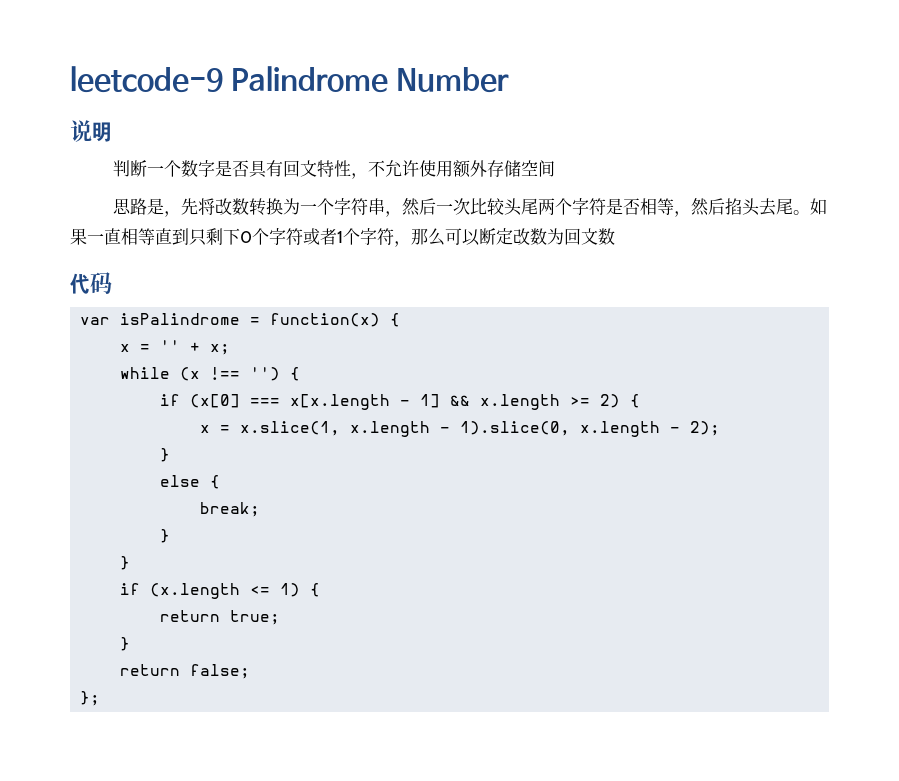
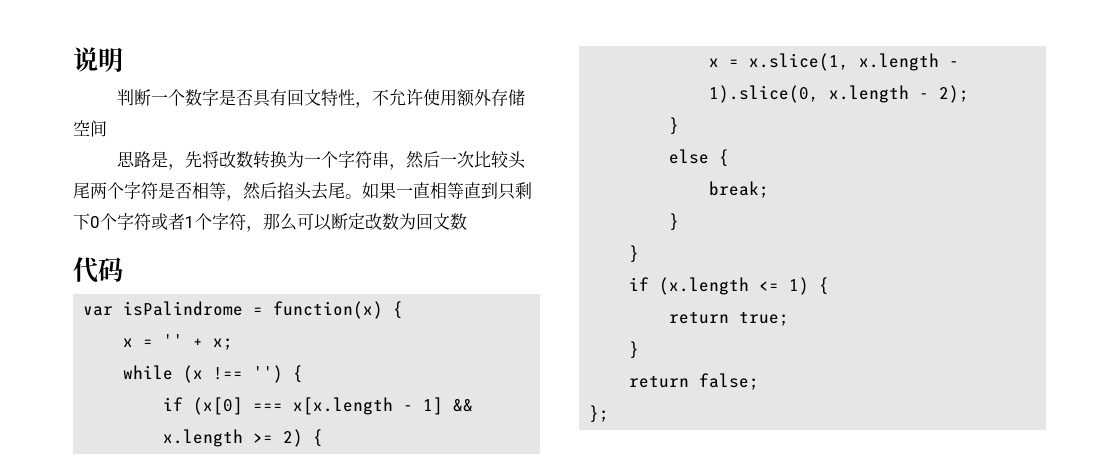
- leetcode-9 Palindrome Number

